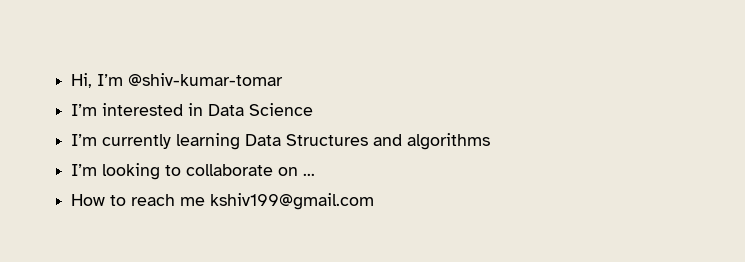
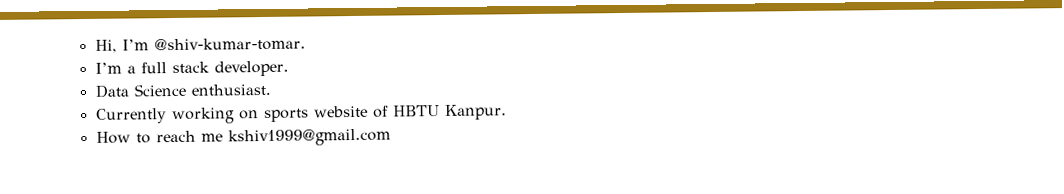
- Hi, I’m @shiv-kumar-tomar
- I’m interested in Data Science
- I’m currently learning Data Structures and algorithms
- I’m looking to collaborate on ...
+ Hi, I’m @shiv-kumar-tomar.
+ I’m a full stack developer.
+ Data Science enthusiast.
+ Currently working on sports website of HBTU Kanpur.
- How to reach me kshiv199@gmail.com
+ How to reach me kshiv1999@gmail.com

